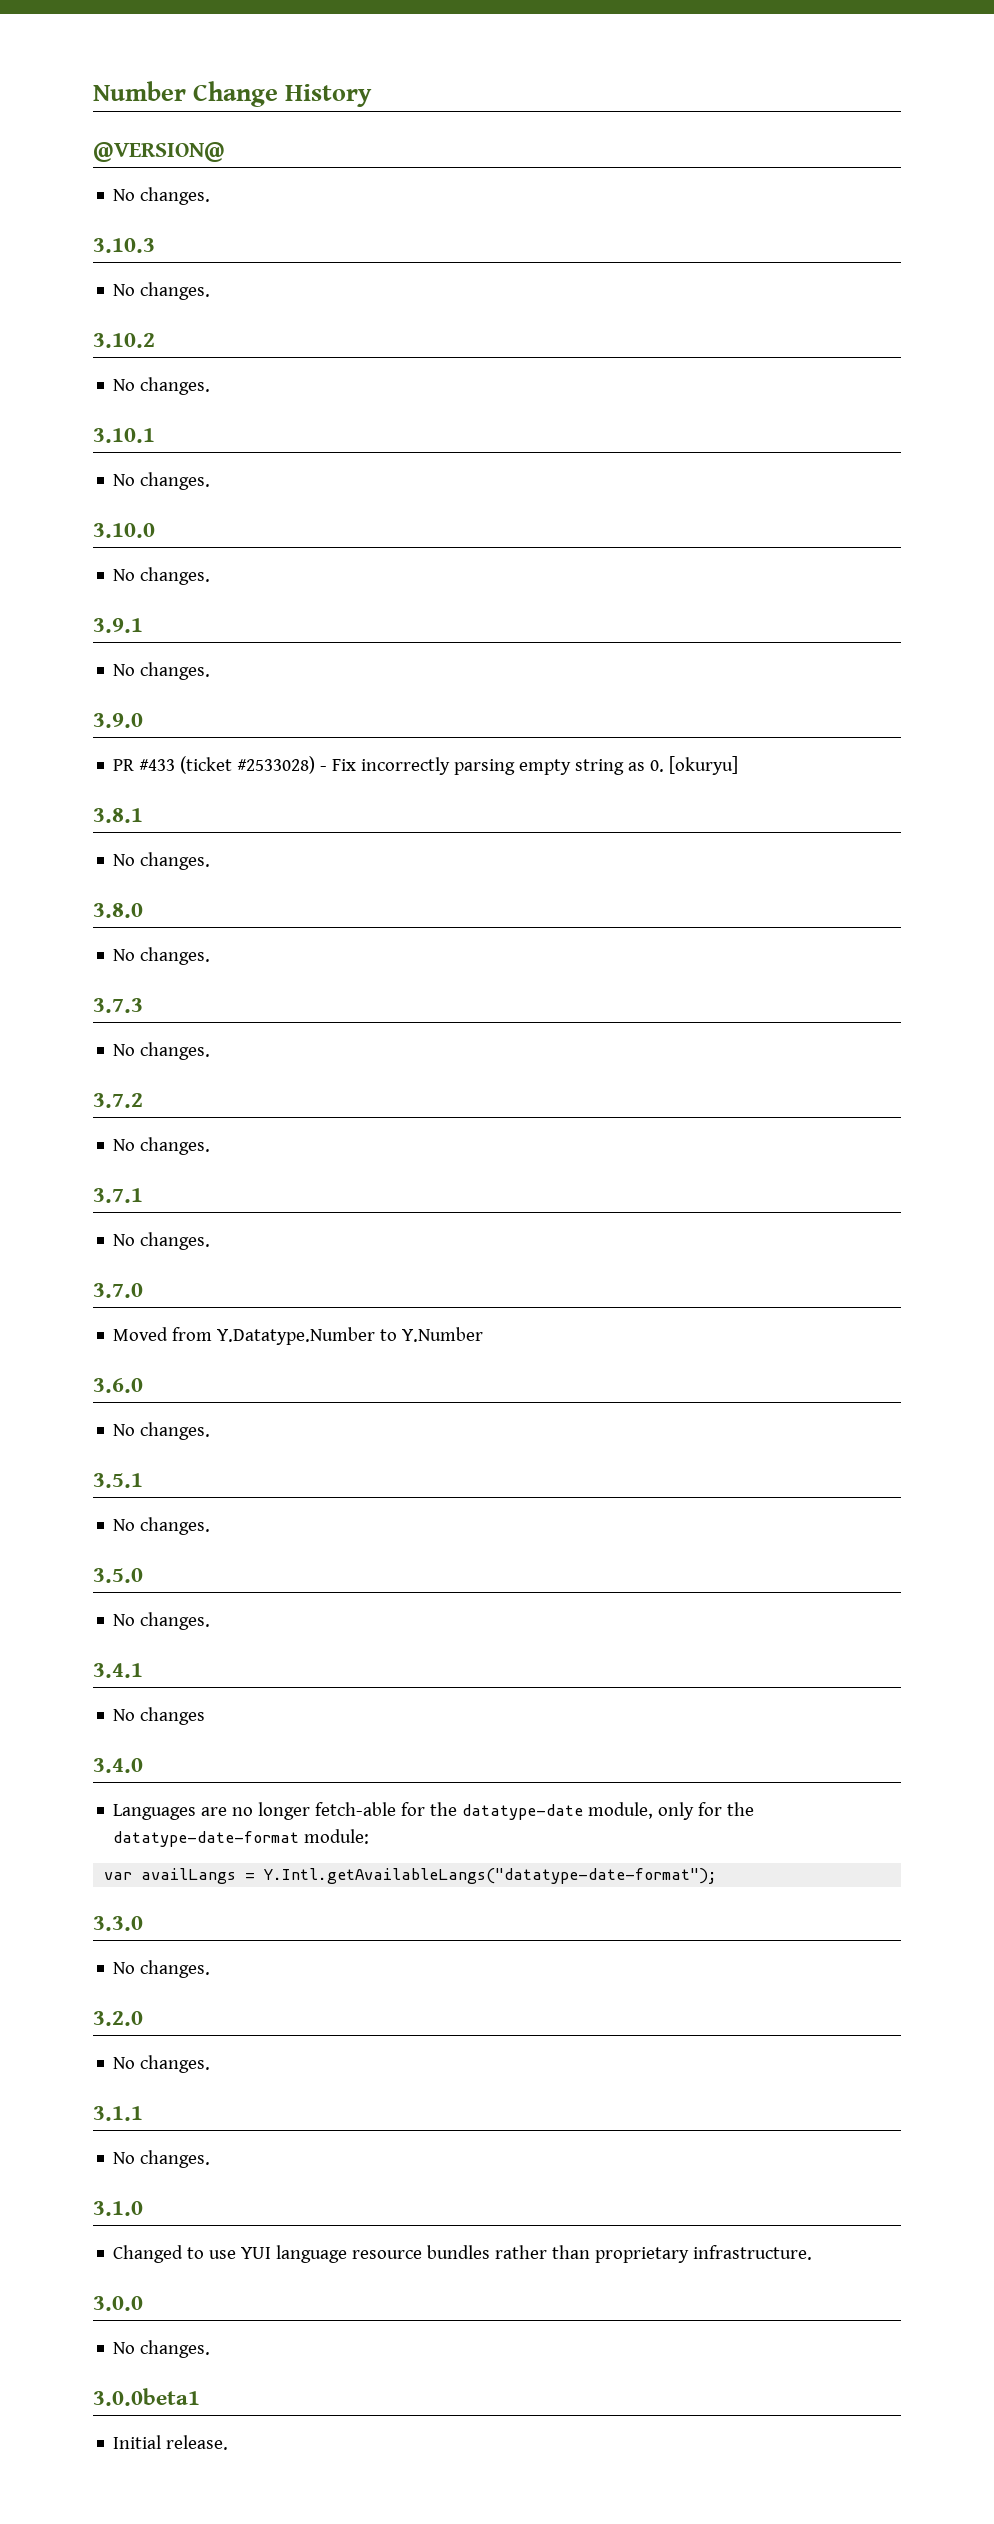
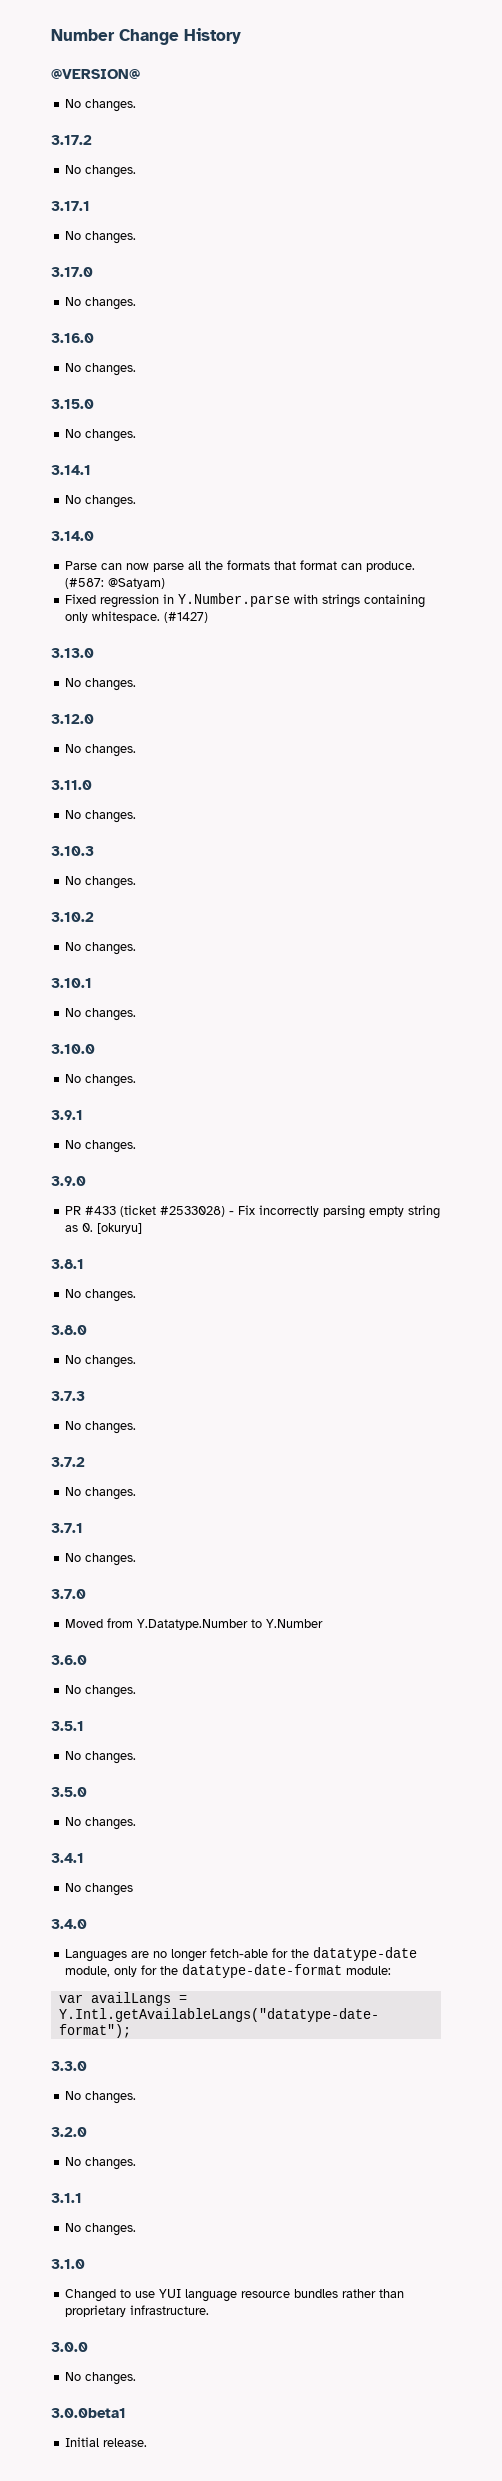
+ 3.17.2
+ No changes.
+ 3.17.1
+ No changes.
+ 3.17.0
+ No changes.
+ 3.16.0
+ No changes.
+ 3.15.0
+ No changes.
+ 3.14.1
+ No changes.
+ 3.14.0
+ Parse can now parse all the formats that format can produce. (#587: @Satyam)
+ Fixed regression in Y.Number.parse with strings containing only whitespace. (#1427)
+ 3.13.0
+ No changes.
+ 3.12.0
+ No changes.
+ 3.11.0
+ No changes.

